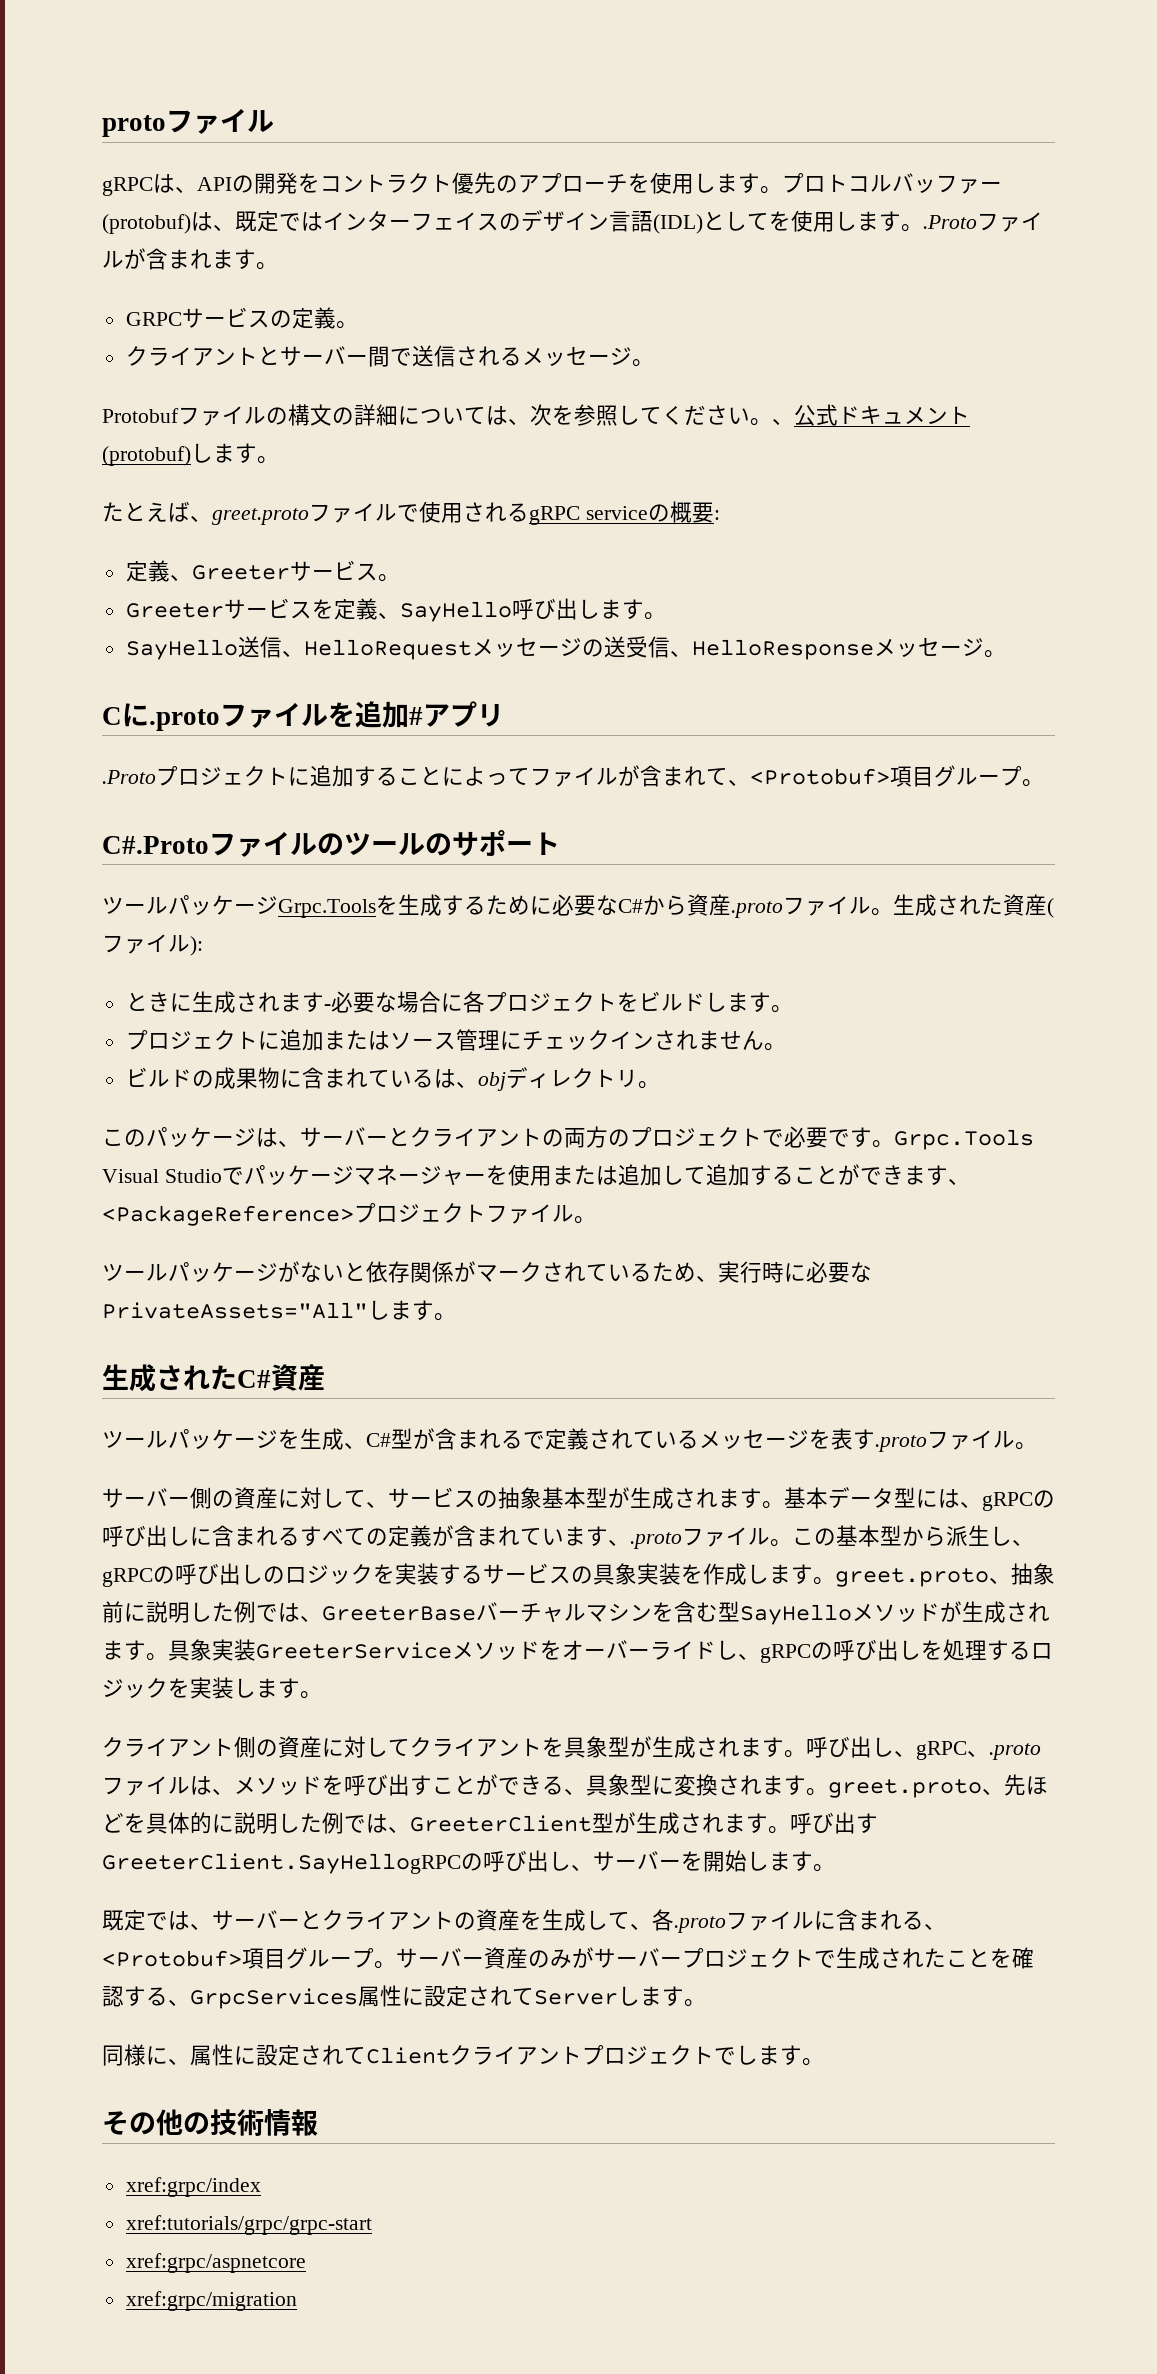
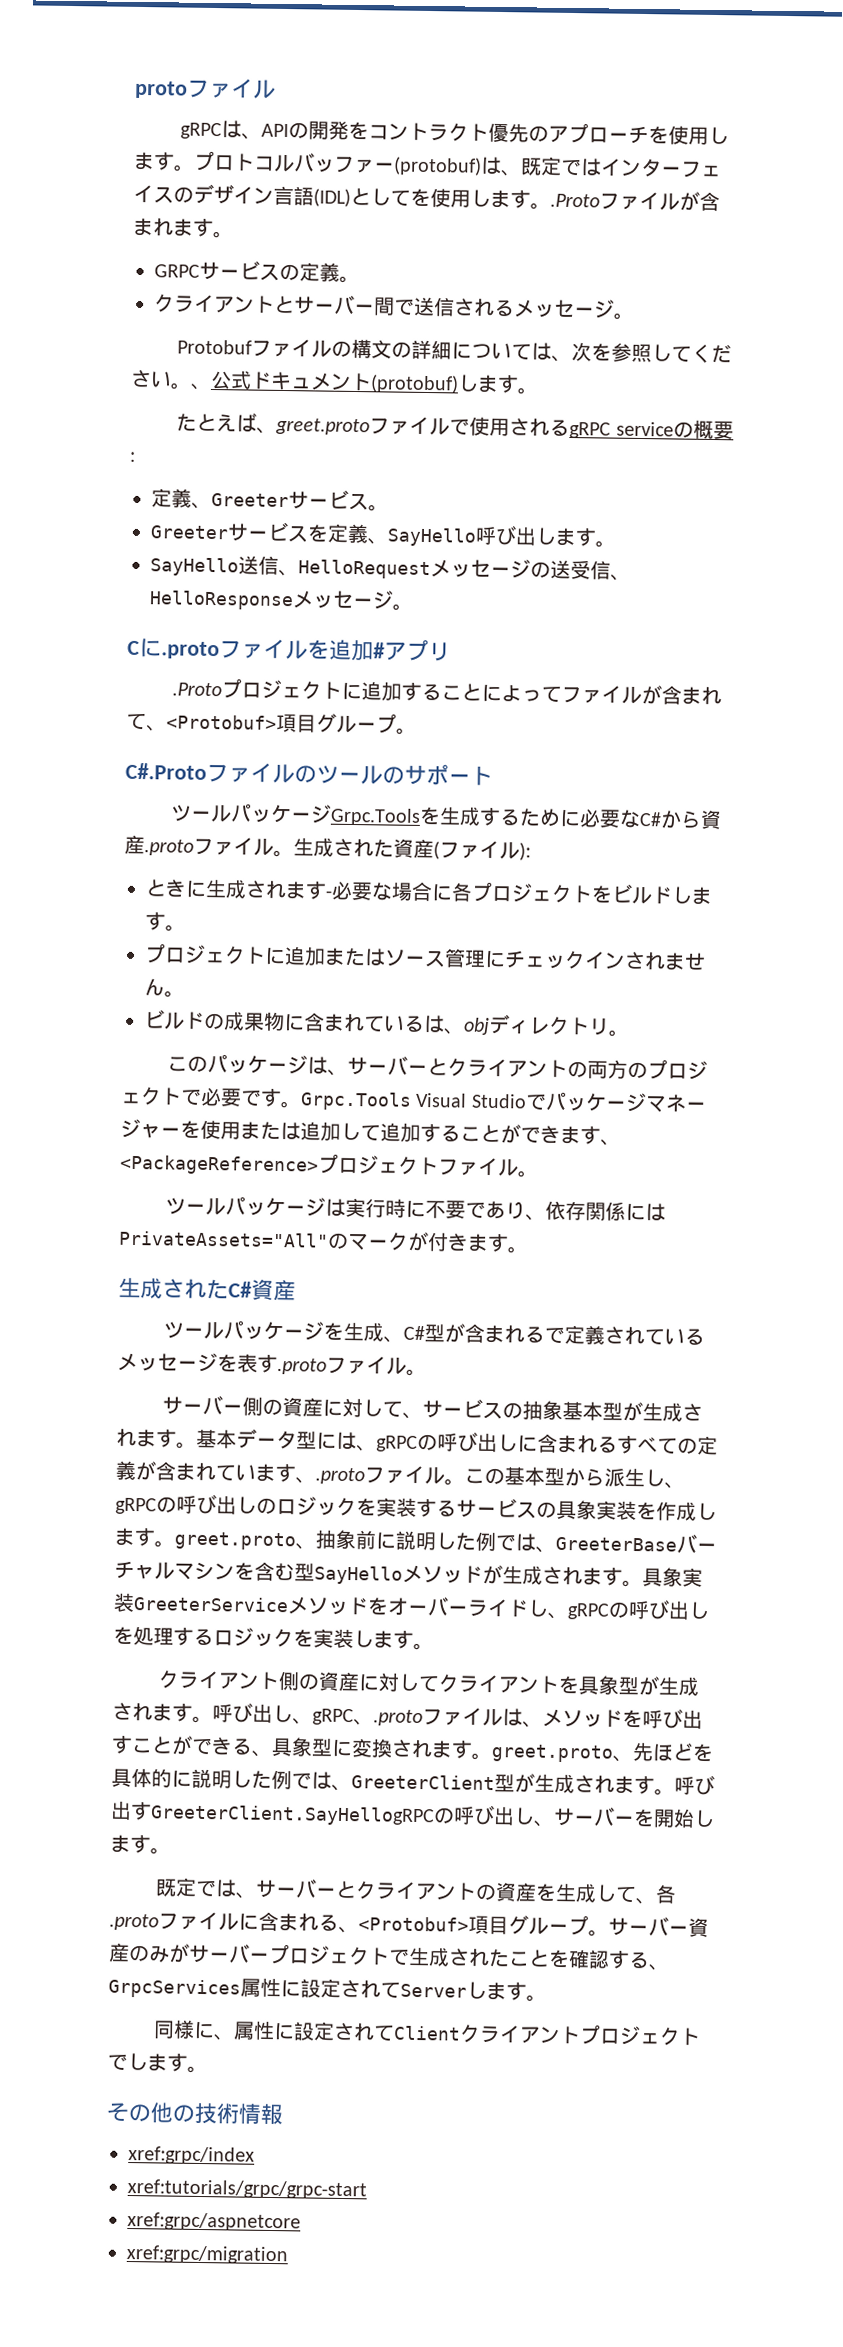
- ツールパッケージがないと依存関係がマークされているため、実行時に必要なPrivateAssets="All"します。
+ ツールパッケージは実行時に不要であり、依存関係にはPrivateAssets="All"のマークが付きます。

